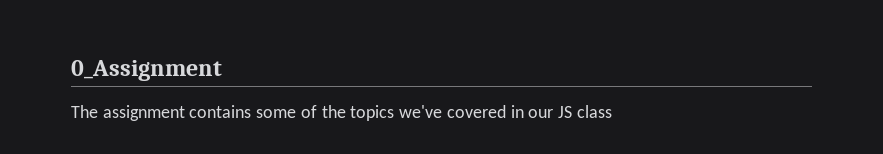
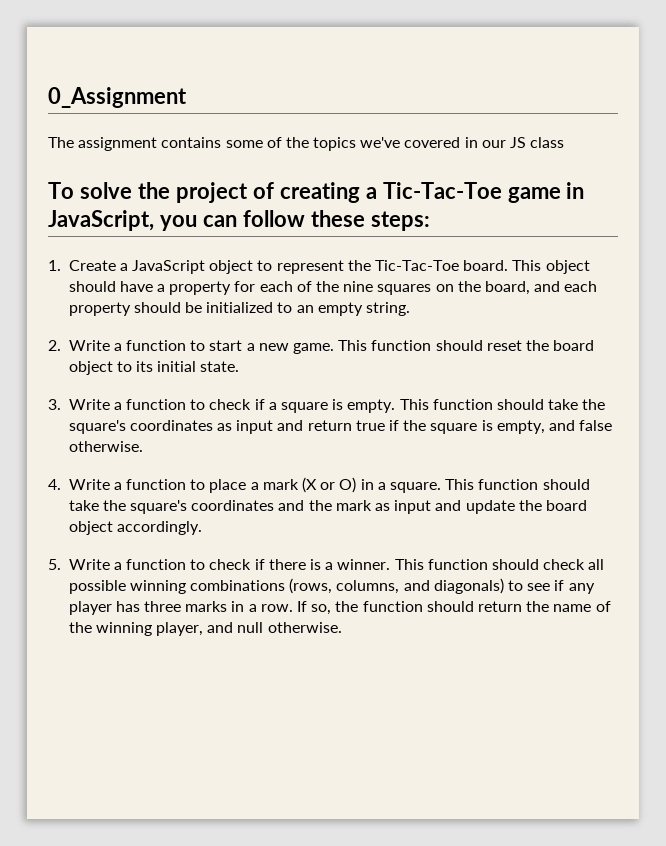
+ To solve the project of creating a Tic-Tac-Toe game in JavaScript, you can follow these steps:
+ 1. Create a JavaScript object to represent the Tic-Tac-Toe board. This object should have a property for each of the nine squares on the board, and each property should be initialized to an empty string.
+ 2. Write a function to start a new game. This function should reset the board object to its initial state.
+ 3. Write a function to check if a square is empty. This function should take the square's coordinates as input and return true if the square is empty, and false otherwise.
+ 4. Write a function to place a mark (X or O) in a square. This function should take the square's coordinates and the mark as input and update the board object accordingly.
+ 5. Write a function to check if there is a winner. This function should check all possible winning combinations (rows, columns, and diagonals) to see if any player has three marks in a row. If so, the function should return the name of the winning player, and null otherwise.

